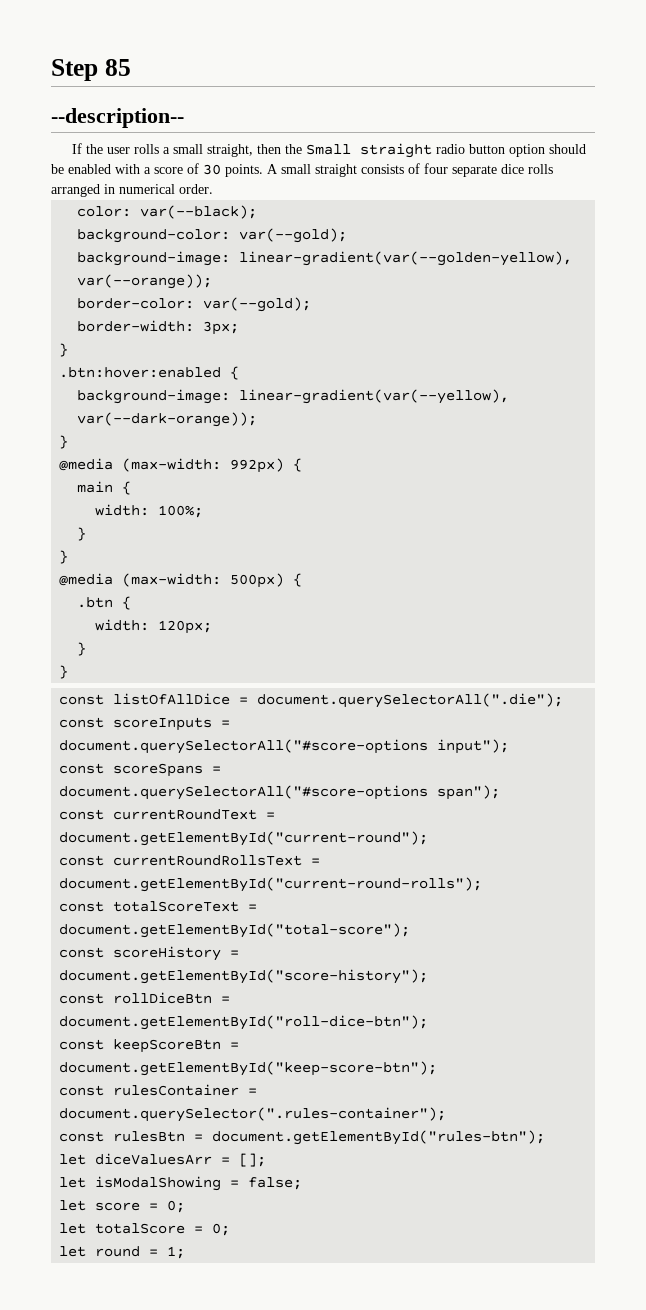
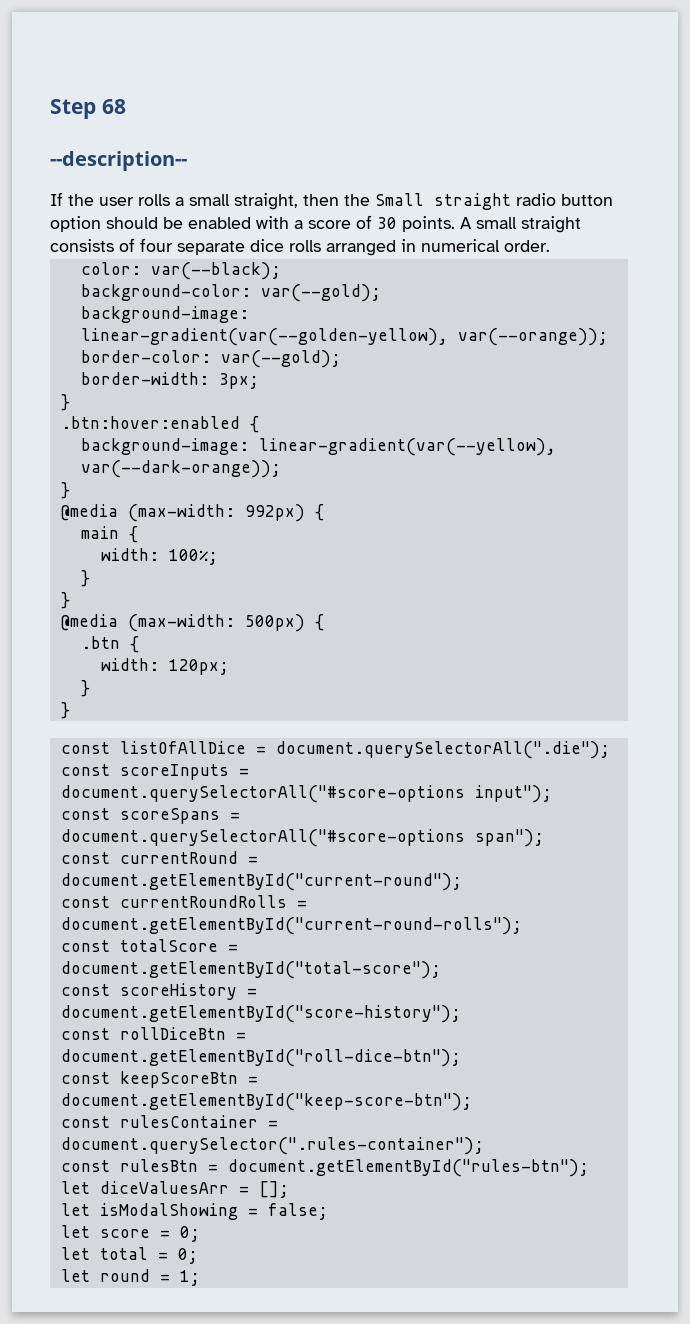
- Step 85
+ Step 68
- const currentRoundText = document.getElementById("current-round");
+ const currentRound = document.getElementById("current-round");
- const currentRoundRollsText = document.getElementById("current-round-rolls");
+ const currentRoundRolls = document.getElementById("current-round-rolls");
- const totalScoreText = document.getElementById("total-score");
+ const totalScore = document.getElementById("total-score");
- let totalScore = 0;
+ let total = 0;

